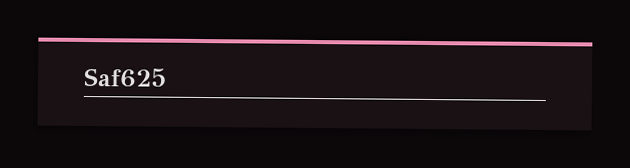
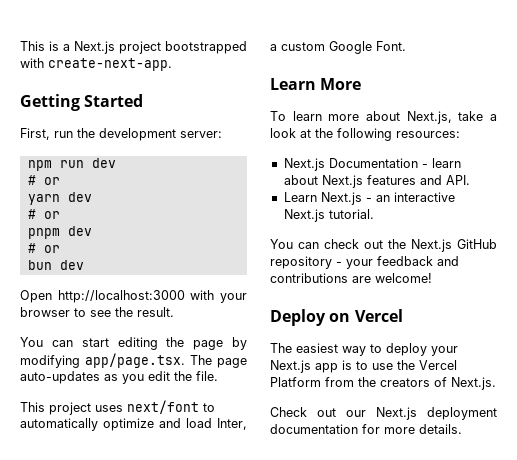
- Saf625
+ This is a Next.js project bootstrapped with create-next-app.
+ Getting Started
+ First, run the development server:
+ npm run dev
+ # or
+ yarn dev
+ # or
+ pnpm dev
+ # or
+ bun dev
+ Open http://localhost:3000 with your browser to see the result.
+ You can start editing the page by modifying app/page.tsx. The page auto-updates as you edit the file.
+ This project uses next/font to automatically optimize and load Inter, a custom Google Font.
+ Learn More
+ To learn more about Next.js, take a look at the following resources:
+ Next.js Documentation - learn about Next.js features and API.
+ Learn Next.js - an interactive Next.js tutorial.
+ You can check out the Next.js GitHub repository - your feedback and contributions are welcome!
+ Deploy on Vercel
+ The easiest way to deploy your Next.js app is to use the Vercel Platform from the creators of Next.js.
+ Check out our Next.js deployment documentation for more details.

